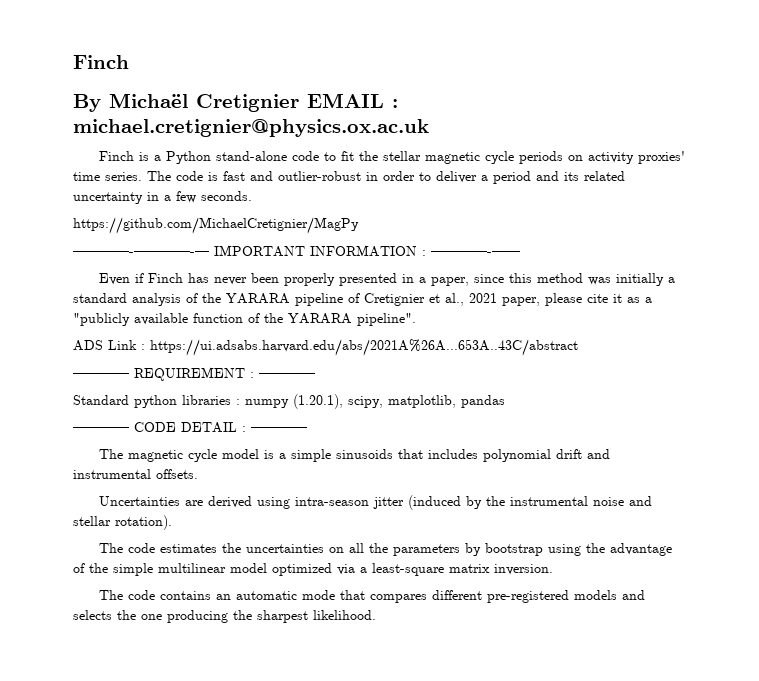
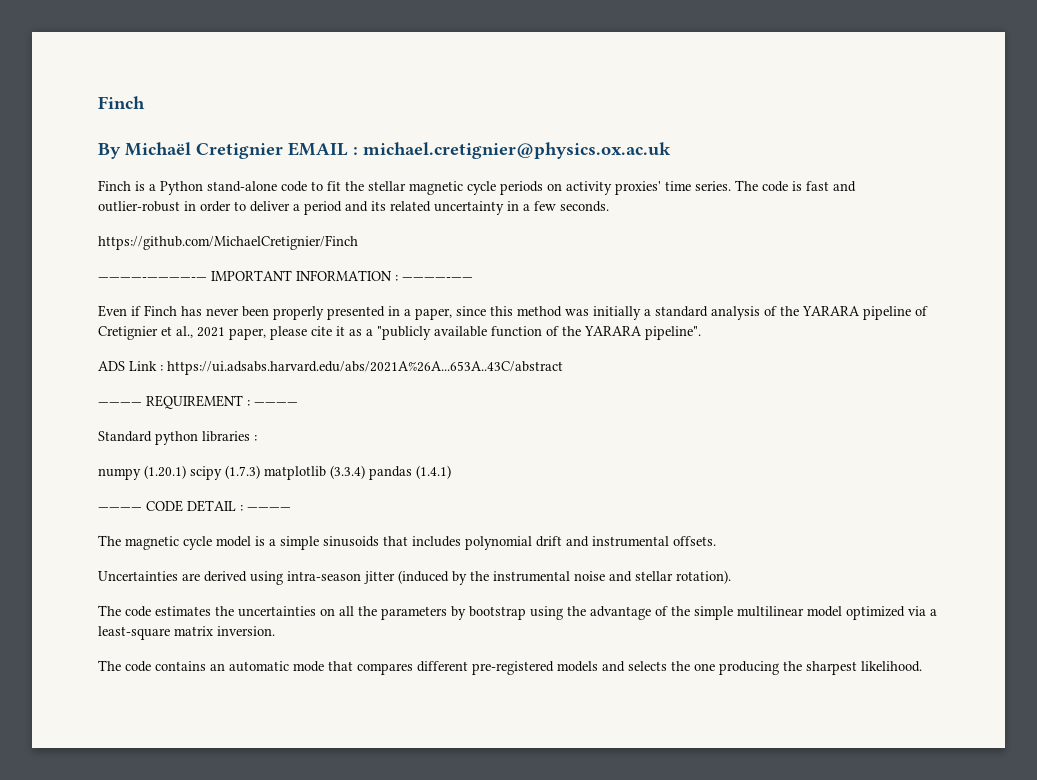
- https://github.com/MichaelCretignier/MagPy
+ https://github.com/MichaelCretignier/Finch
- Standard python libraries : numpy (1.20.1), scipy, matplotlib, pandas
+ Standard python libraries :
+ numpy (1.20.1) scipy (1.7.3) matplotlib (3.3.4) pandas (1.4.1)

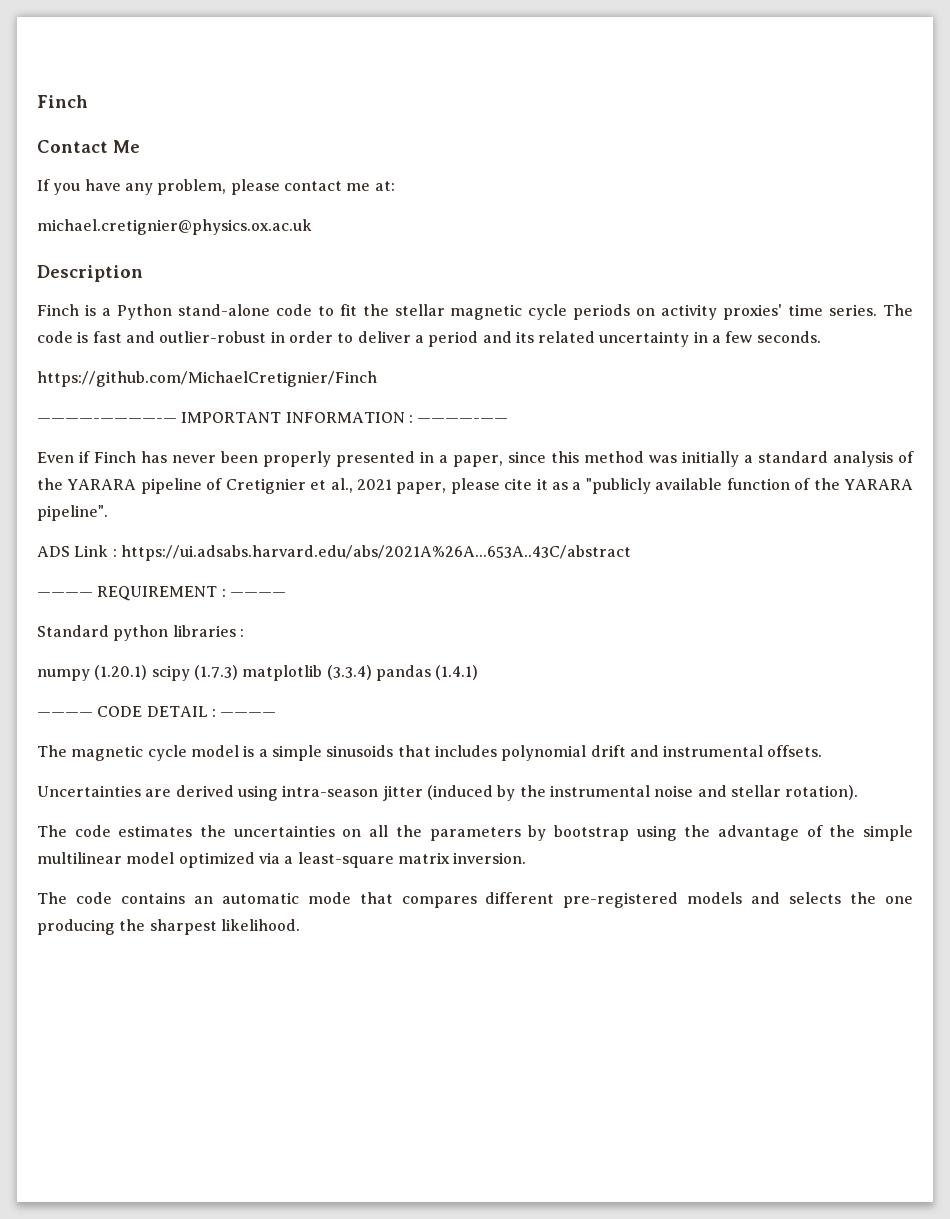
- By Michaël Cretignier EMAIL : michael.cretignier@physics.ox.ac.uk
+ Contact Me
+ If you have any problem, please contact me at:
+ michael.cretignier@physics.ox.ac.uk
+ Description

